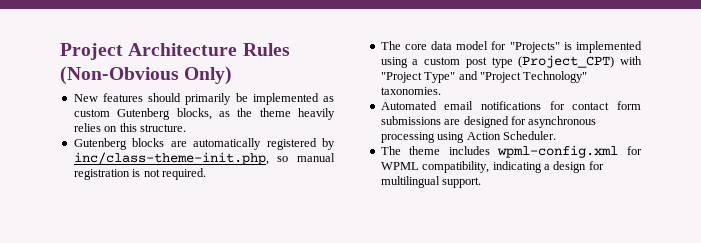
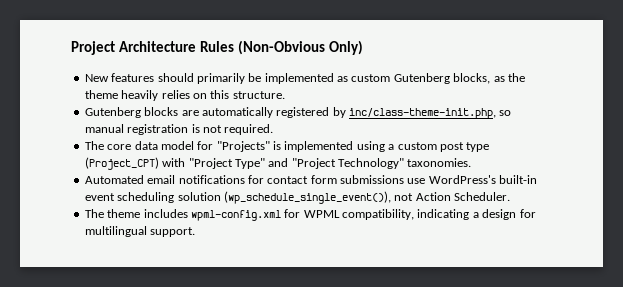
- Automated email notifications for contact form submissions are designed for asynchronous processing using Action Scheduler.
+ Automated email notifications for contact form submissions use WordPress's built-in event scheduling solution (wp_schedule_single_event()), not Action Scheduler.

